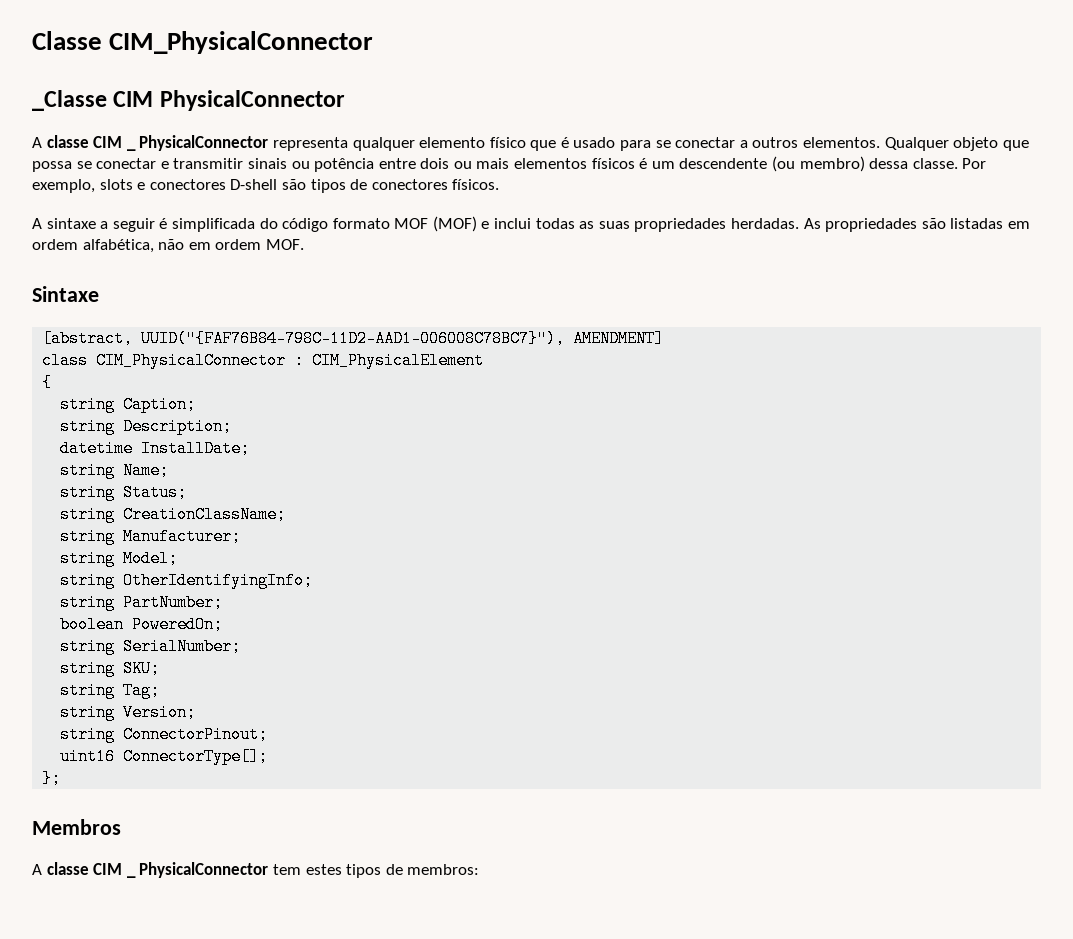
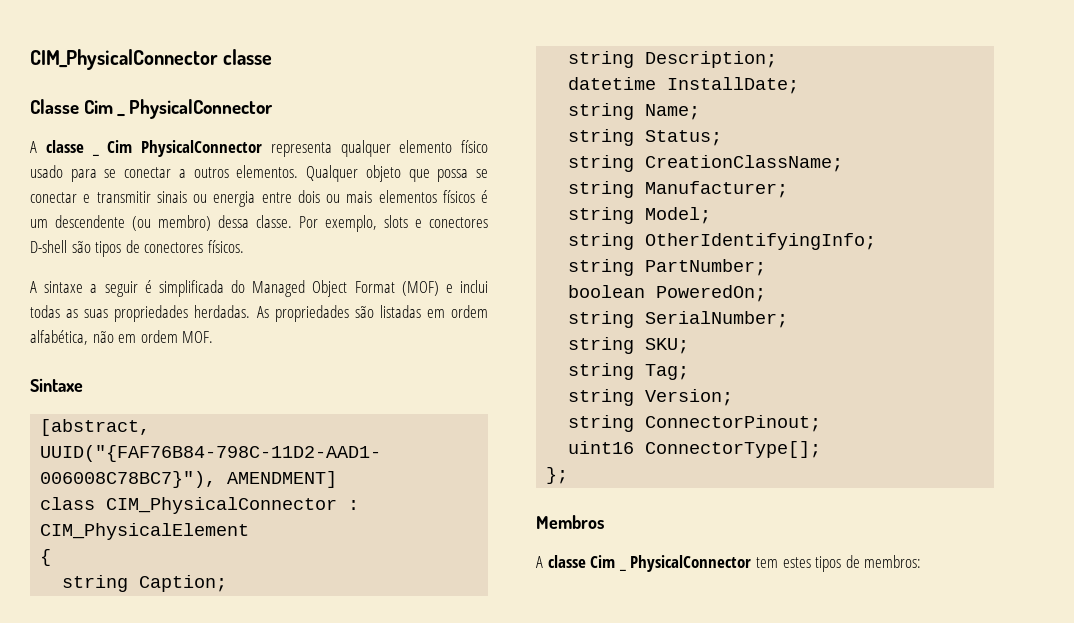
- Classe CIM_PhysicalConnector
- _Classe CIM PhysicalConnector
+ CIM_PhysicalConnector classe
+ Classe Cim _ PhysicalConnector
- A classe CIM _ PhysicalConnector representa qualquer elemento físico que é usado para se conectar a outros elementos.
+ A classe _ Cim PhysicalConnector representa qualquer elemento físico usado para se conectar a outros elementos.
- Qualquer objeto que possa se conectar e transmitir sinais ou potência entre dois ou mais elementos físicos é um descendente (ou membro) dessa classe.
+ Qualquer objeto que possa se conectar e transmitir sinais ou energia entre dois ou mais elementos físicos é um descendente (ou membro) dessa classe.
- A sintaxe a seguir é simplificada do código formato MOF (MOF) e inclui todas as suas propriedades herdadas.
+ A sintaxe a seguir é simplificada do Managed Object Format (MOF) e inclui todas as suas propriedades herdadas.
- A classe CIM _ PhysicalConnector tem estes tipos de membros:
+ A classe Cim _ PhysicalConnector tem estes tipos de membros:

